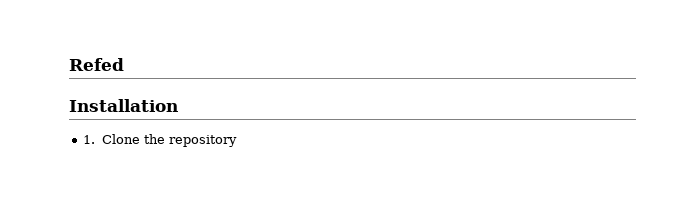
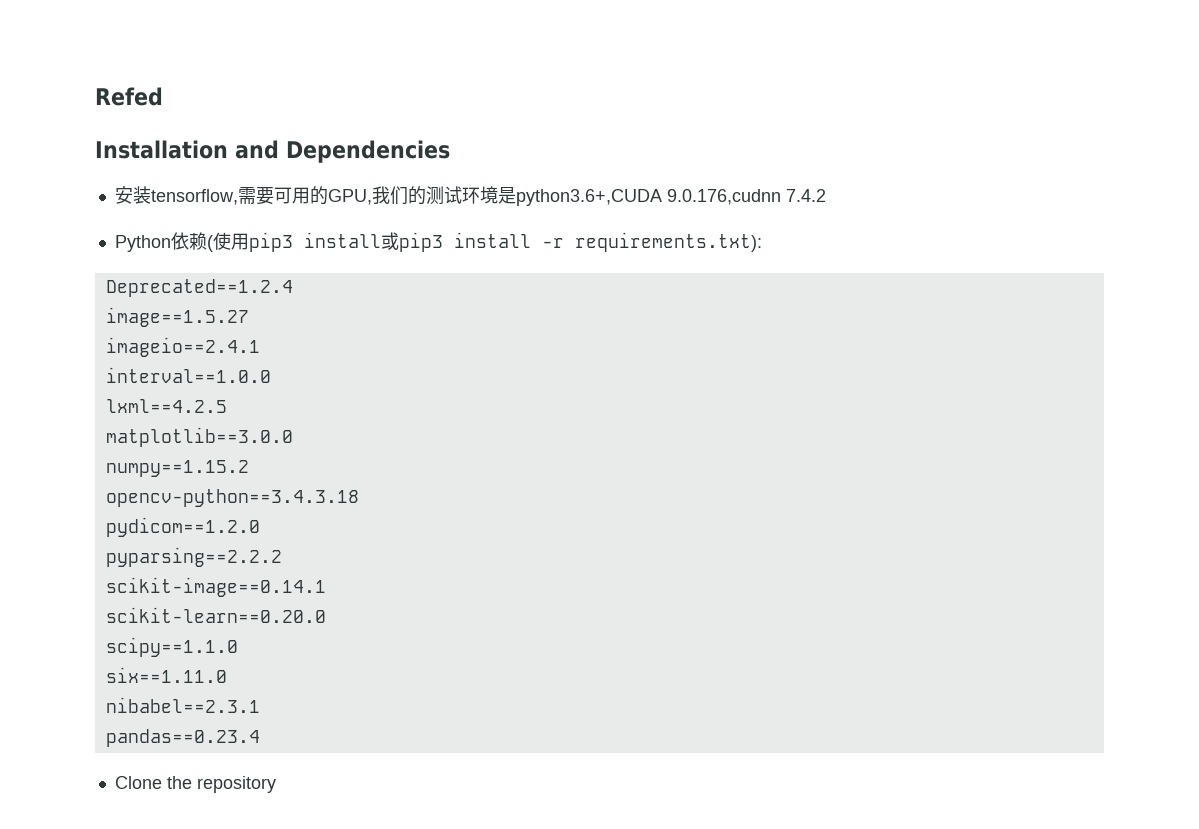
- Installation
- 1. Clone the repository
+ Installation and Dependencies
+ 安装tensorflow,需要可用的GPU,我们的测试环境是python3.6+,CUDA 9.0.176,cudnn 7.4.2
+ Python依赖(使用pip3 install或pip3 install -r requirements.txt):
+ Deprecated==1.2.4
+ image==1.5.27
+ imageio==2.4.1
+ interval==1.0.0
+ lxml==4.2.5
+ matplotlib==3.0.0
+ numpy==1.15.2
+ opencv-python==3.4.3.18
+ pydicom==1.2.0
+ pyparsing==2.2.2
+ scikit-image==0.14.1
+ scikit-learn==0.20.0
+ scipy==1.1.0
+ six==1.11.0
+ nibabel==2.3.1
+ pandas==0.23.4
+ Clone the repository

